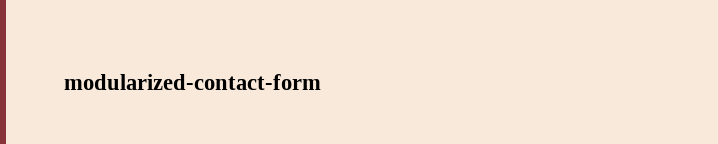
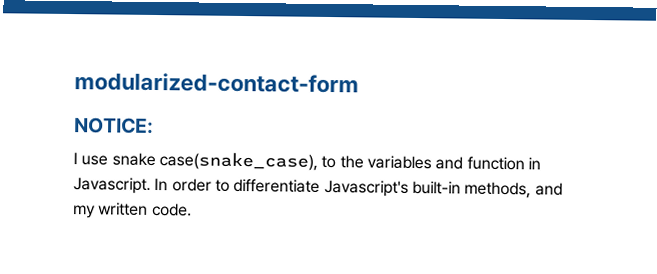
+ NOTICE:
+ I use snake case(snake_case), to the variables and function in Javascript. In order to differentiate Javascript's built-in methods, and my written code.

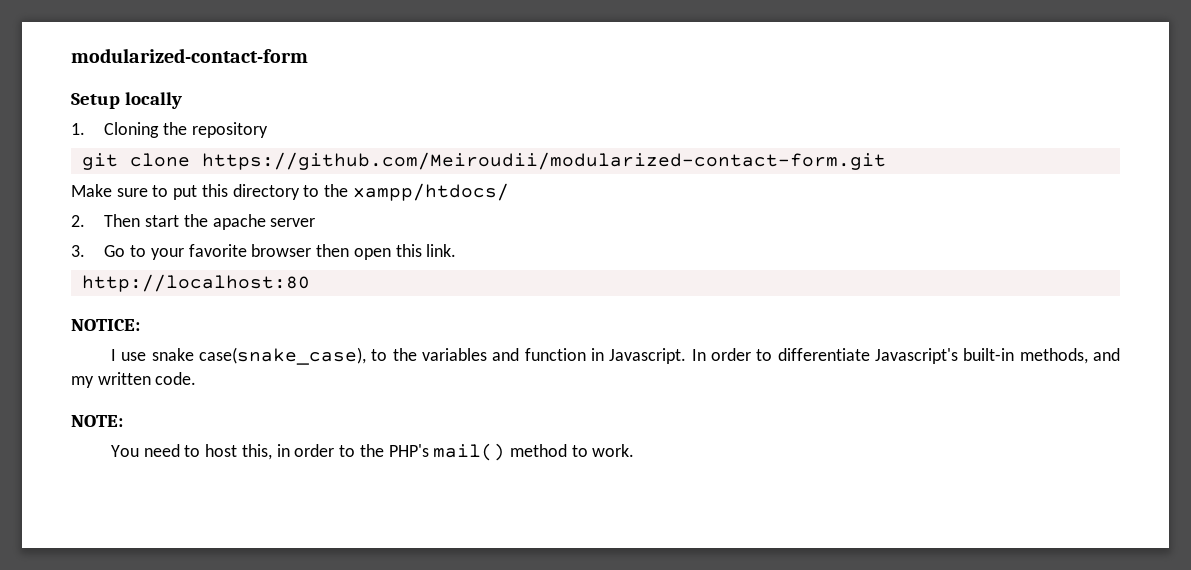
+ Setup locally
+ 1. Cloning the repository
+ git clone https://github.com/Meiroudii/modularized-contact-form.git
+ Make sure to put this directory to the xampp/htdocs/
+ 2. Then start the apache server
+ 3. Go to your favorite browser then open this link.
+ http://localhost:80
+ NOTE:
+ You need to host this, in order to the PHP's mail() method to work.

